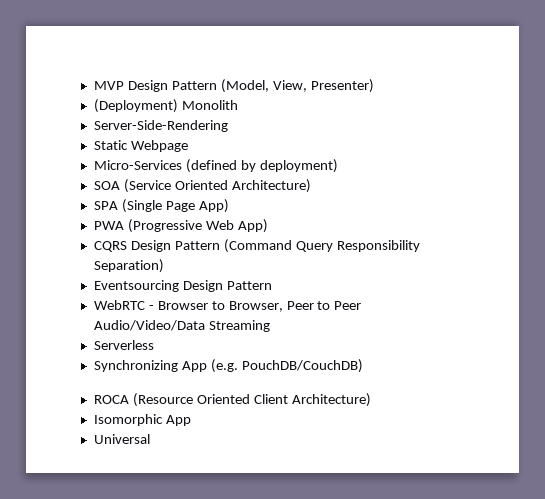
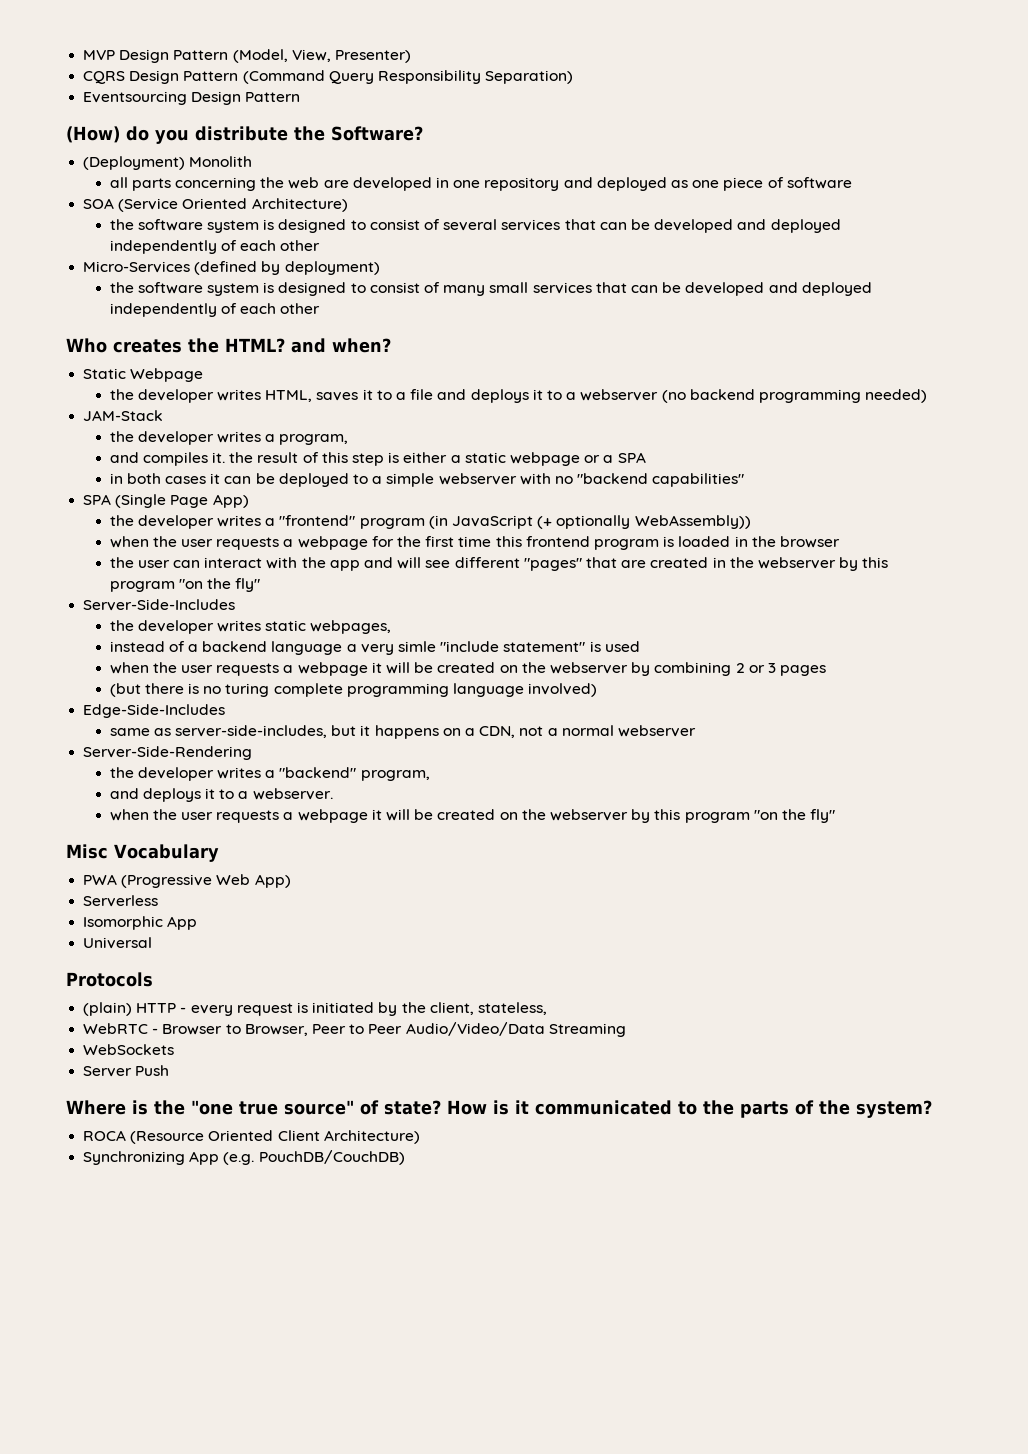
- (Deployment) Monolith
- Server-Side-Rendering
- Static Webpage
- Micro-Services (defined by deployment)
- SOA (Service Oriented Architecture)
- SPA (Single Page App)
- PWA (Progressive Web App)
+ (How) do you distribute the Software?
+ (Deployment) Monolith
+ all parts concerning the web are developed in one repository and deployed as one piece of software
+ SOA (Service Oriented Architecture)
+ the software system is designed to consist of several services that can be developed and deployed independently of each other
+ Micro-Services (defined by deployment)
+ the software system is designed to consist of many small services that can be developed and deployed independently of each other
+ Who creates the HTML? and when?
+ Static Webpage
+ the developer writes HTML, saves it to a file and deploys it to a webserver (no backend programming needed)
+ JAM-Stack
+ the developer writes a program,
+ and compiles it. the result of this step is either a static webpage or a SPA
+ in both cases it can be deployed to a simple webserver with no "backend capabilities"
+ SPA (Single Page App)
+ the developer writes a "frontend" program (in JavaScript (+ optionally WebAssembly))
+ when the user requests a webpage for the first time this frontend program is loaded in the browser
+ the user can interact with the app and will see different "pages" that are created in the webserver by this program "on the fly"
+ Server-Side-Includes
+ the developer writes static webpages,
+ instead of a backend language a very simle "include statement" is used
+ when the user requests a webpage it will be created on the webserver by combining 2 or 3 pages
+ (but there is no turing complete programming language involved)
+ Edge-Side-Includes
+ same as server-side-includes, but it happens on a CDN, not a normal webserver
+ Server-Side-Rendering
+ the developer writes a "backend" program,
+ and deploys it to a webserver.
+ when the user requests a webpage it will be created on the webserver by this program "on the fly"
+ Misc Vocabulary
+ PWA (Progressive Web App)
+ Serverless
+ Isomorphic App
+ Universal
+ Protocols
+ (plain) HTTP - every request is initiated by the client, stateless,
- Serverless
- Synchronizing App (e.g. PouchDB/CouchDB)
+ WebSockets
+ Server Push
+ Where is the "one true source" of state? How is it communicated to the parts of the system?
- Isomorphic App
- Universal
+ Synchronizing App (e.g. PouchDB/CouchDB)

